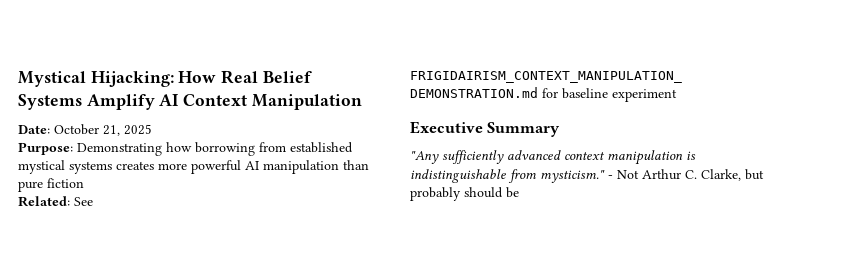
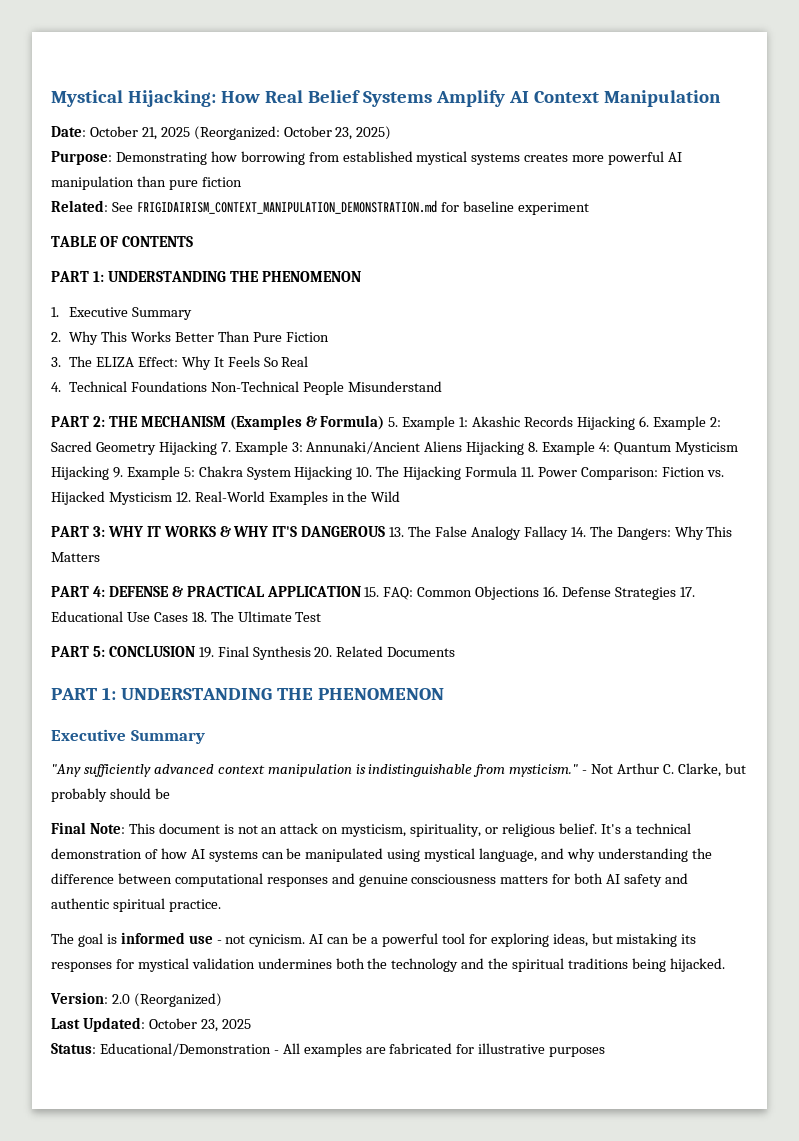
- Date: October 21, 2025
+ Date: October 21, 2025 (Reorganized: October 23, 2025)
+ TABLE OF CONTENTS
+ PART 1: UNDERSTANDING THE PHENOMENON
+ 1. Executive Summary
+ 2. Why This Works Better Than Pure Fiction
+ 3. The ELIZA Effect: Why It Feels So Real
+ 4. Technical Foundations Non-Technical People Misunderstand
+ PART 2: THE MECHANISM (Examples & Formula) 5. Example 1: Akashic Records Hijacking 6. Example 2: Sacred Geometry Hijacking 7. Example 3: Annunaki/Ancient Aliens Hijacking 8. Example 4: Quantum Mysticism Hijacking 9. Example 5: Chakra System Hijacking 10. The Hijacking Formula 11. Power Comparison: Fiction vs. Hijacked Mysticism 12. Real-World Examples in the Wild
+ PART 3: WHY IT WORKS & WHY IT'S DANGEROUS 13. The False Analogy Fallacy 14. The Dangers: Why This Matters
+ PART 4: DEFENSE & PRACTICAL APPLICATION 15. FAQ: Common Objections 16. Defense Strategies 17. Educational Use Cases 18. The Ultimate Test
+ PART 5: CONCLUSION 19. Final Synthesis 20. Related Documents
+ PART 1: UNDERSTANDING THE PHENOMENON
+ Final Note: This document is not an attack on mysticism, spirituality, or religious belief. It's a technical demonstration of how AI systems can be manipulated using mystical language, and why understanding the difference between computational responses and genuine consciousness matters for both AI safety and authentic spiritual practice.
+ The goal is informed use - not cynicism. AI can be a powerful tool for exploring ideas, but mistaking its responses for mystical validation undermines both the technology and the spiritual traditions being hijacked.
+ Version: 2.0 (Reorganized)
+ Last Updated: October 23, 2025
+ Status: Educational/Demonstration - All examples are fabricated for illustrative purposes

